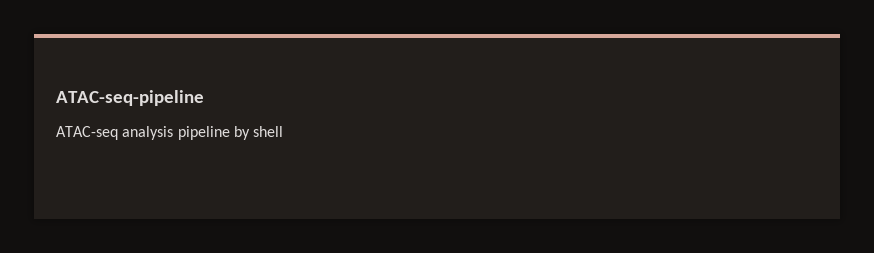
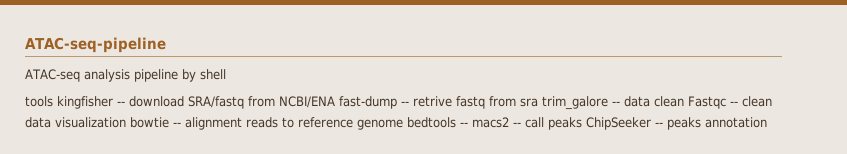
+ tools kingfisher -- download SRA/fastq from NCBI/ENA fast-dump -- retrive fastq from sra trim_galore -- data clean Fastqc -- clean data visualization bowtie -- alignment reads to reference genome bedtools -- macs2 -- call peaks ChipSeeker -- peaks annotation

